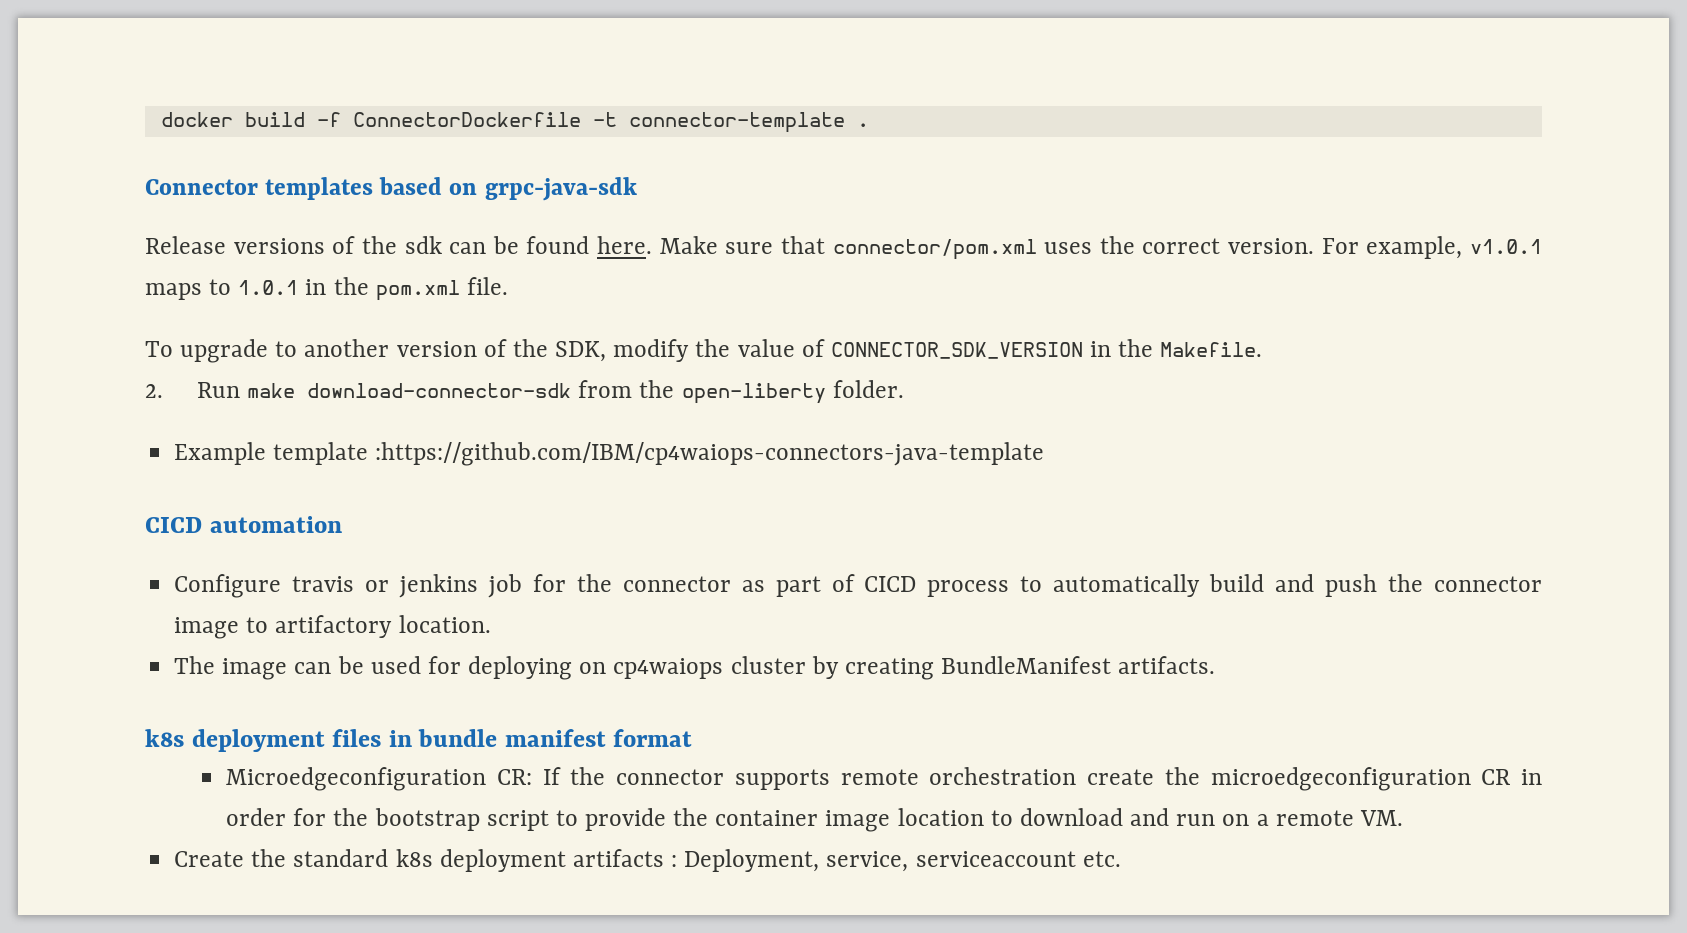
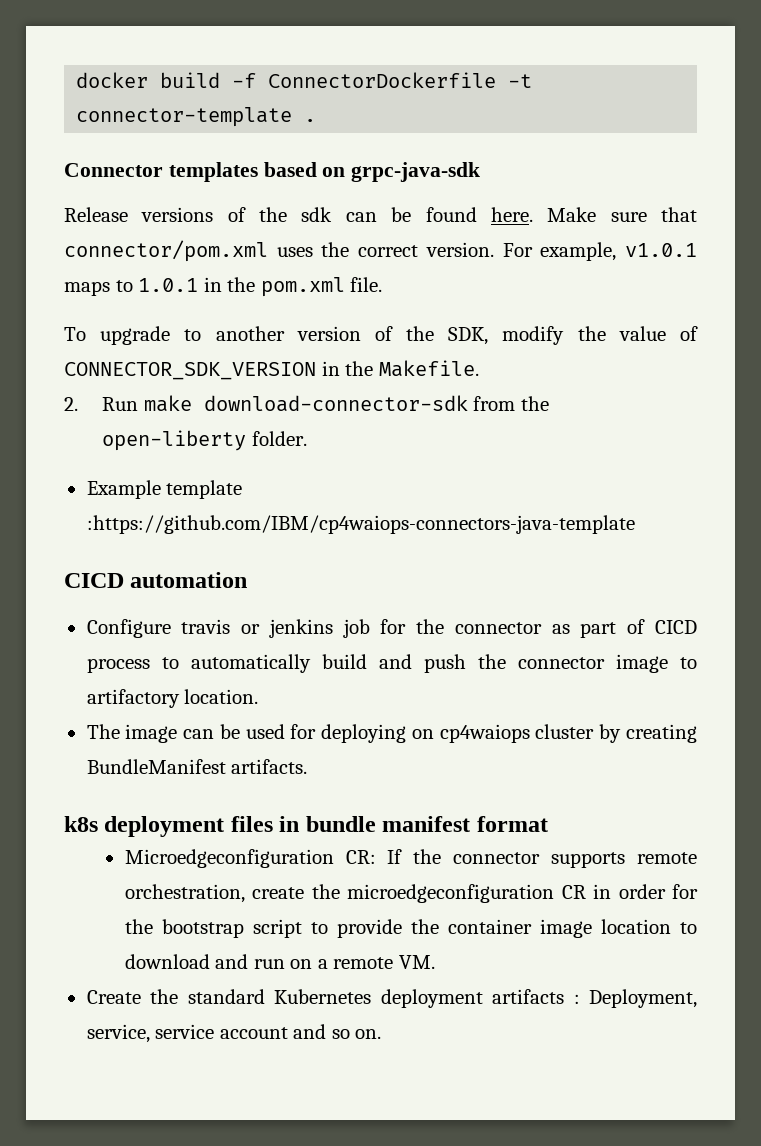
- Microedgeconfiguration CR: If the connector supports remote orchestration create the microedgeconfiguration CR in order for the bootstrap script to provide the container image location to download and run on a remote VM.
+ Microedgeconfiguration CR: If the connector supports remote orchestration, create the microedgeconfiguration CR in order for the bootstrap script to provide the container image location to download and run on a remote VM.
- Create the standard k8s deployment artifacts : Deployment, service, serviceaccount etc.
+ Create the standard Kubernetes deployment artifacts : Deployment, service, service account and so on.

